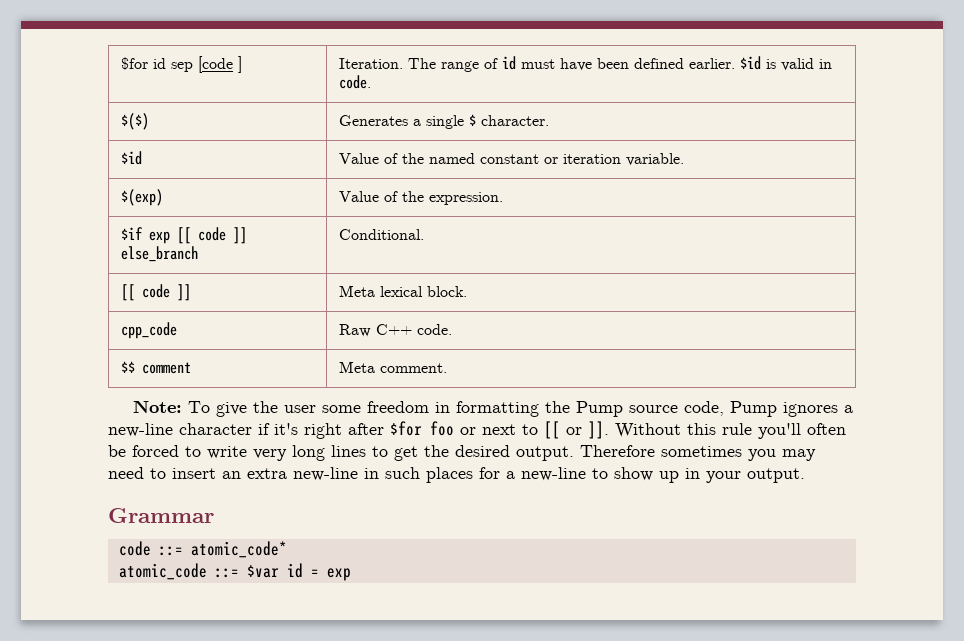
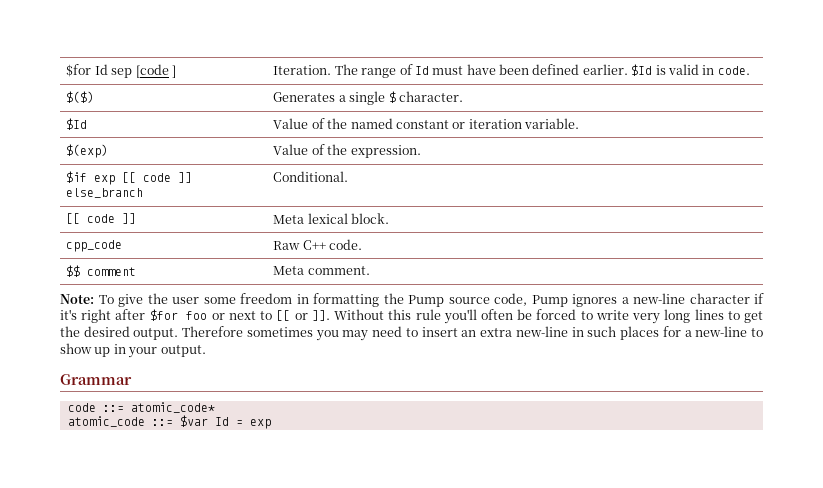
- $for id sep [code ] | Iteration. The range of id must have been defined earlier. $id is valid in code.
+ $for Id sep [code ] | Iteration. The range of Id must have been defined earlier. $Id is valid in code.
- $id | Value of the named constant or iteration variable.
+ $Id | Value of the named constant or iteration variable.
- atomic_code ::= $var id = exp
+ atomic_code ::= $var Id = exp

